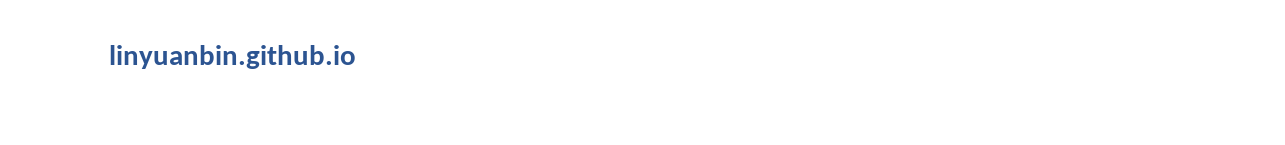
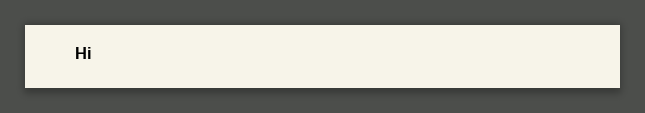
- linyuanbin.github.io
+ Hi

